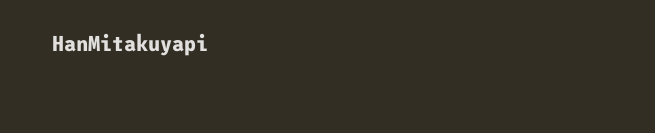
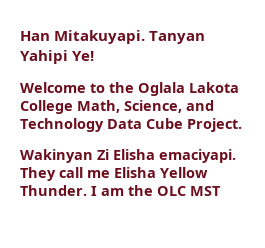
- HanMitakuyapi
+ Han Mitakuyapi. Tanyan Yahipi Ye!
+ Welcome to the Oglala Lakota College Math, Science, and Technology Data Cube Project.
+ Wakinyan Zi Elisha emaciyapi. They call me Elisha Yellow Thunder. I am the OLC MST

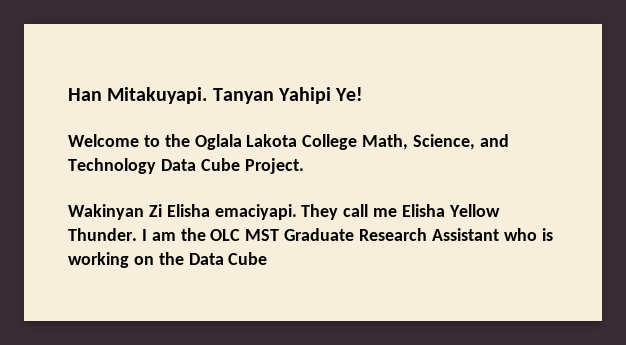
- I am the OLC MST
+ I am the OLC MST Graduate Research Assistant who is working on the Data Cube

